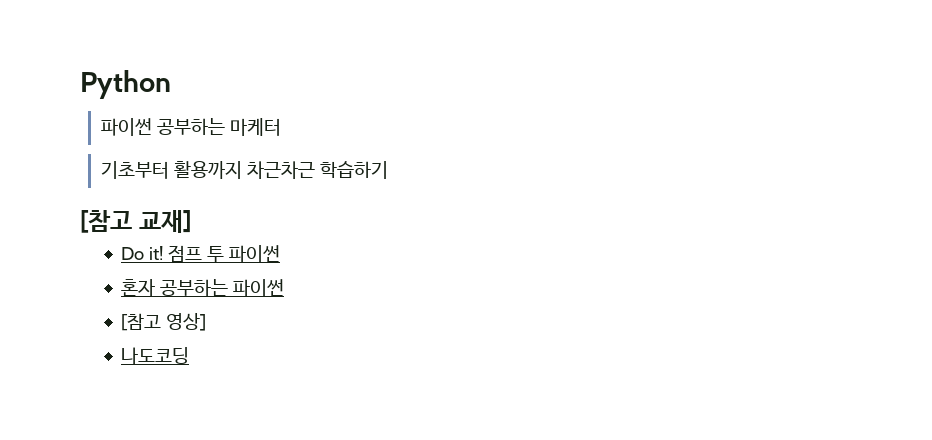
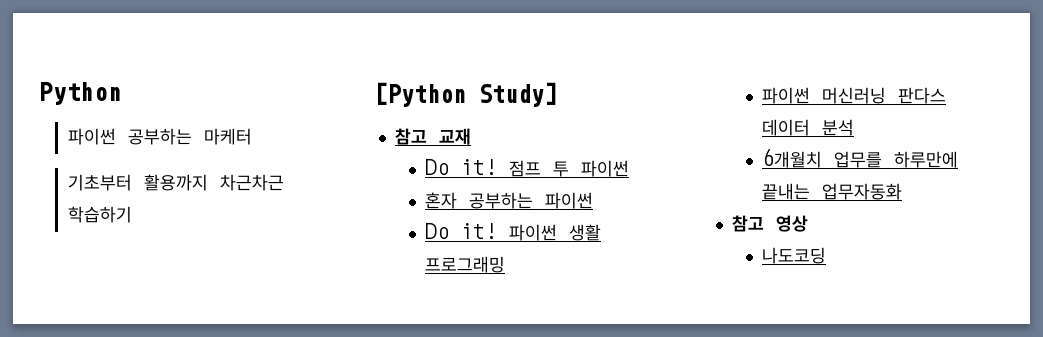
- [참고 교재]
+ [Python Study]
+ 참고 교재
- [참고 영상]
+ Do it! 파이썬 생활 프로그래밍
+ 파이썬 머신러닝 판다스 데이터 분석
+ 6개월치 업무를 하루만에 끝내는 업무자동화
+ 참고 영상

